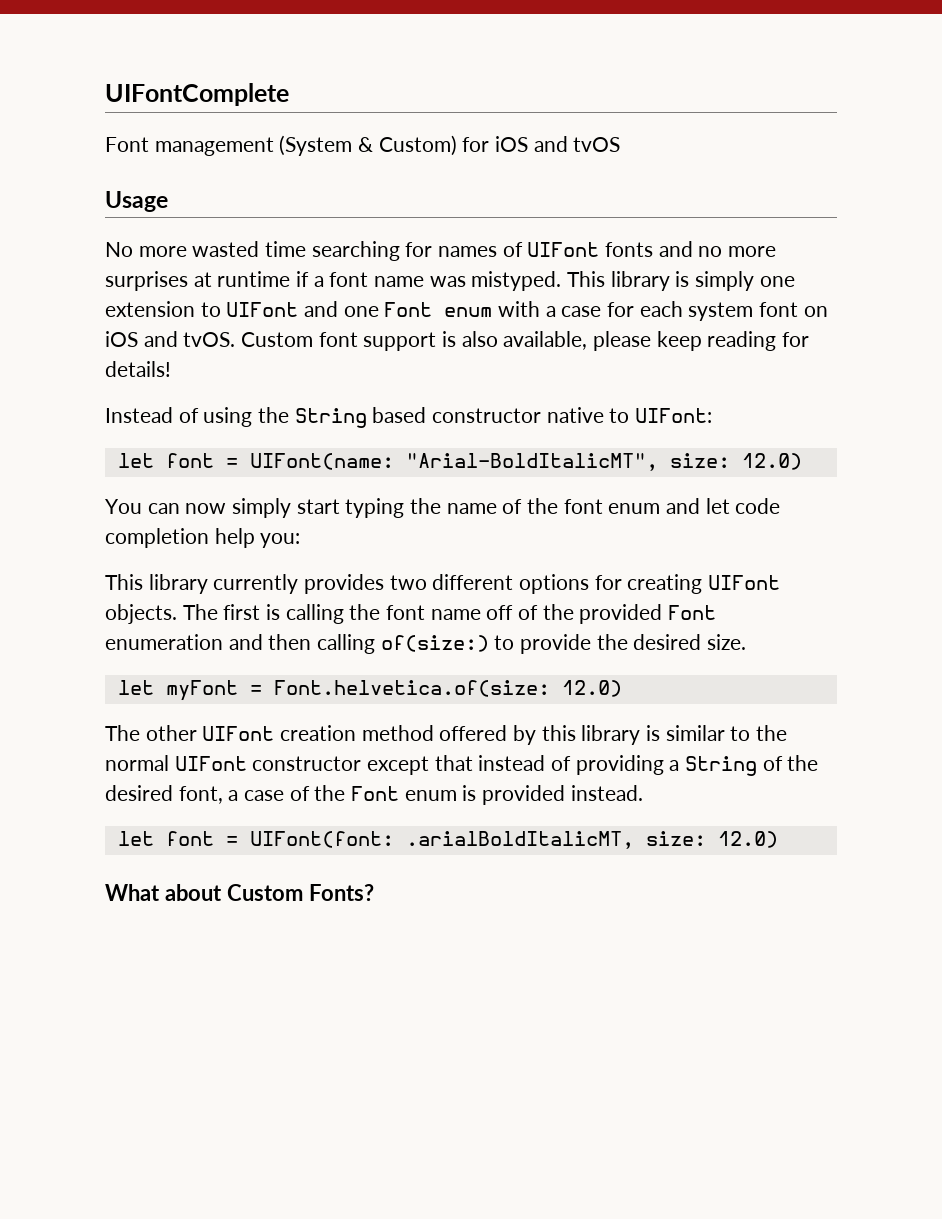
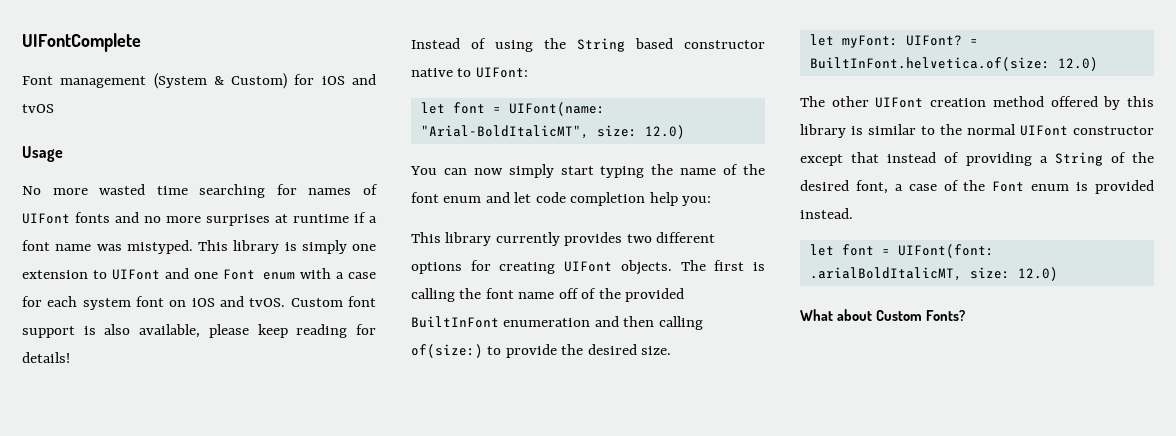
- The first is calling the font name off of the provided Font enumeration and then calling of(size:) to provide the desired size.
+ The first is calling the font name off of the provided BuiltInFont enumeration and then calling of(size:) to provide the desired size.
- let myFont = Font.helvetica.of(size: 12.0)
+ let myFont: UIFont? = BuiltInFont.helvetica.of(size: 12.0)

